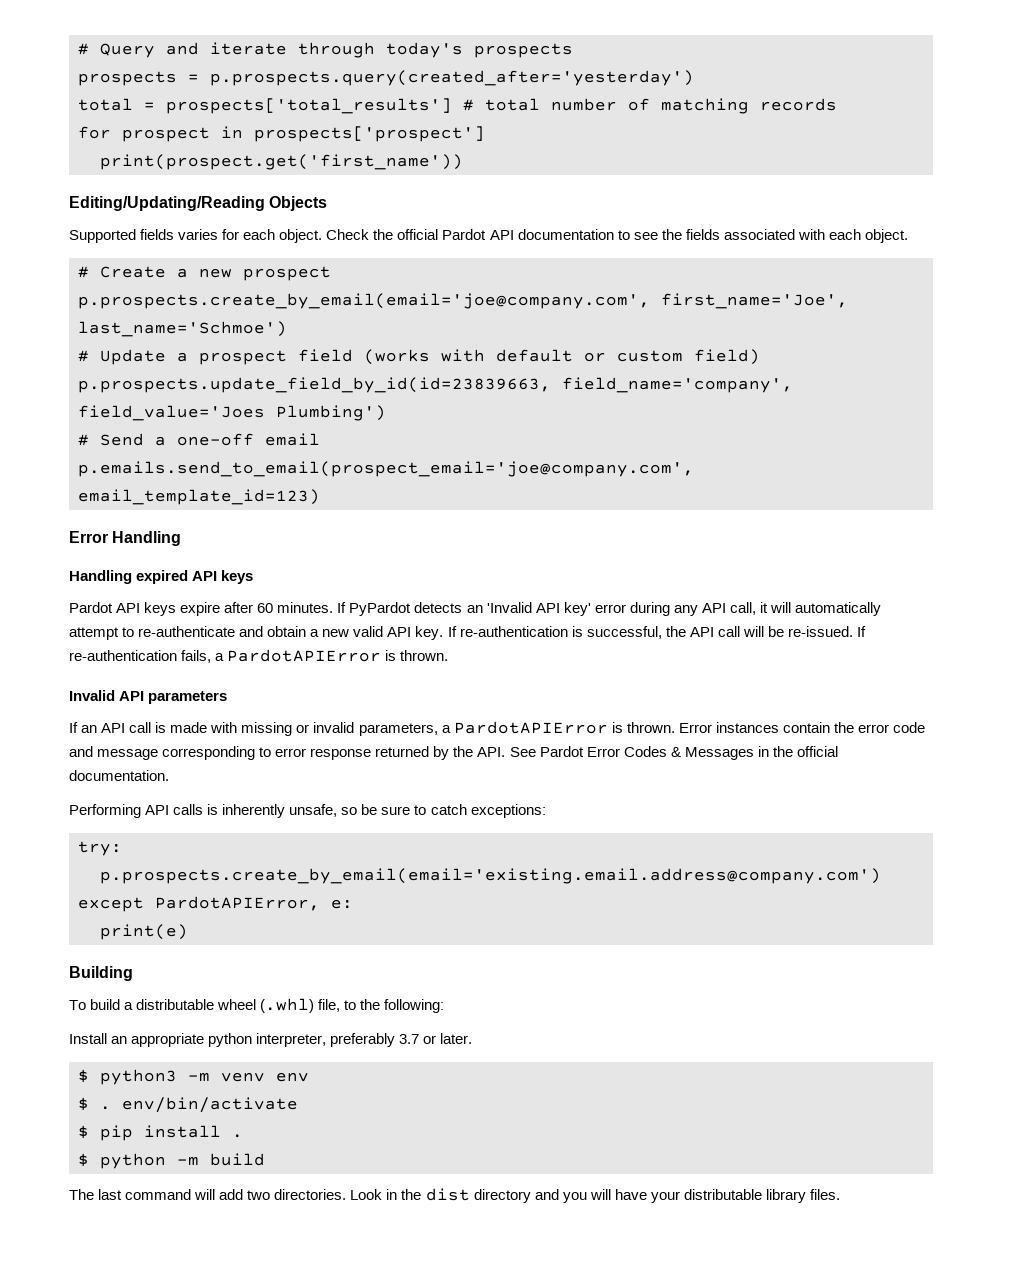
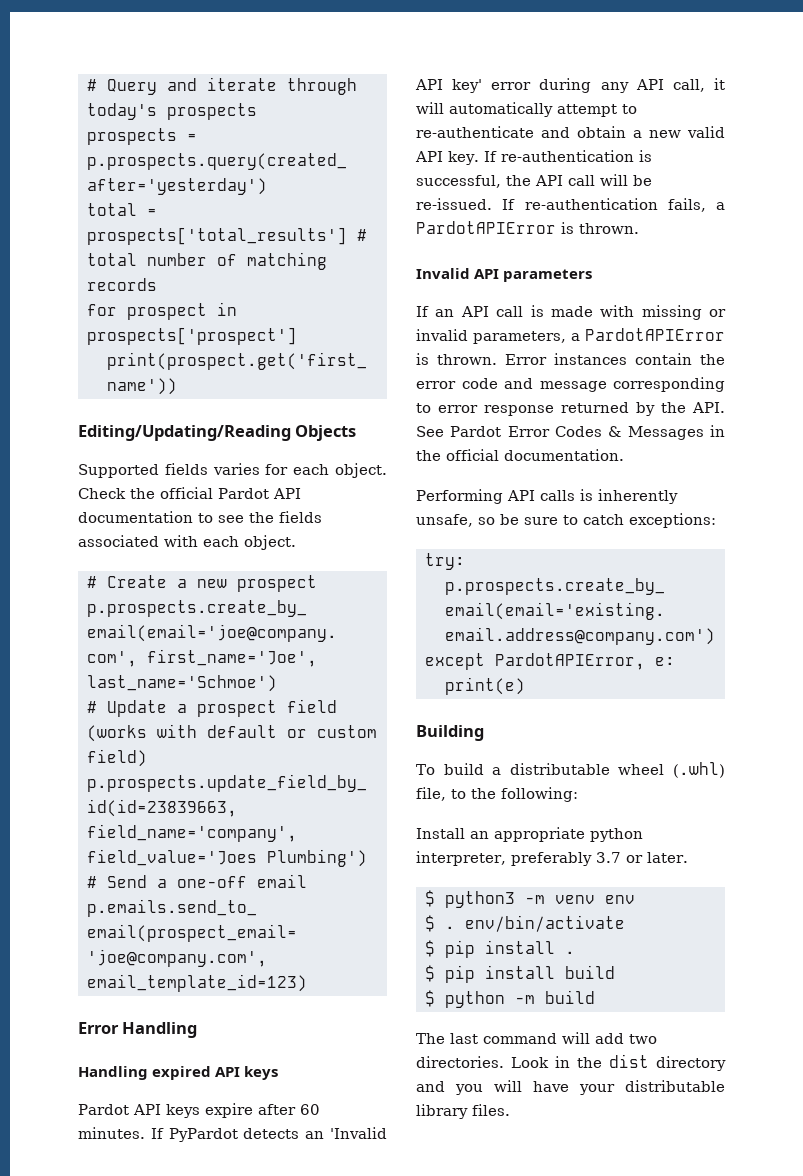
+ $ pip install build

